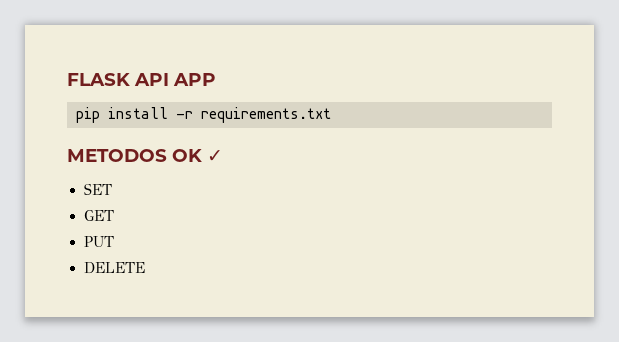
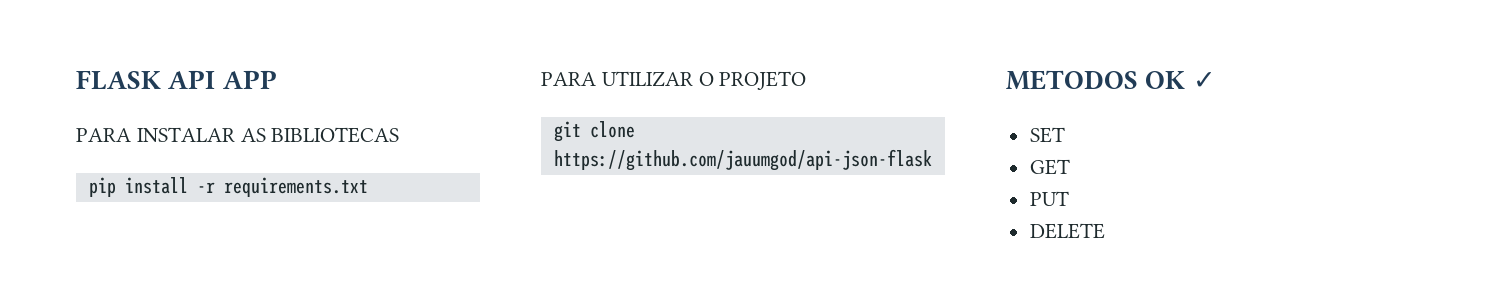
+ PARA INSTALAR AS BIBLIOTECAS
+ PARA UTILIZAR O PROJETO
+ git clone https://github.com/jauumgod/api-json-flask

